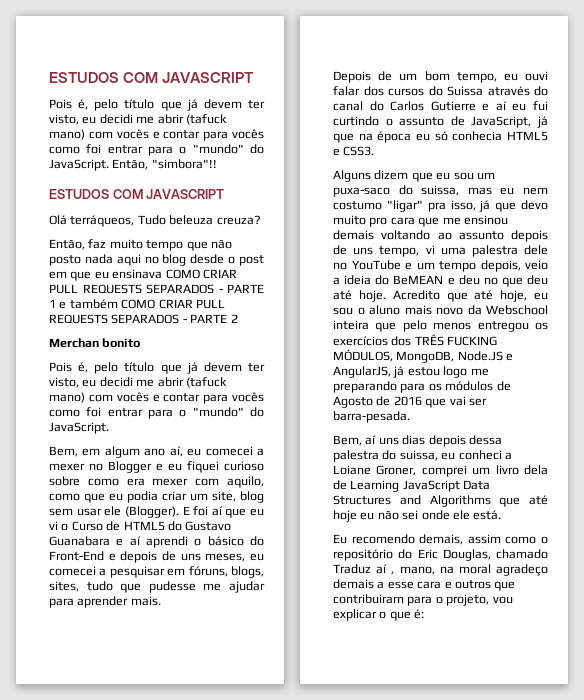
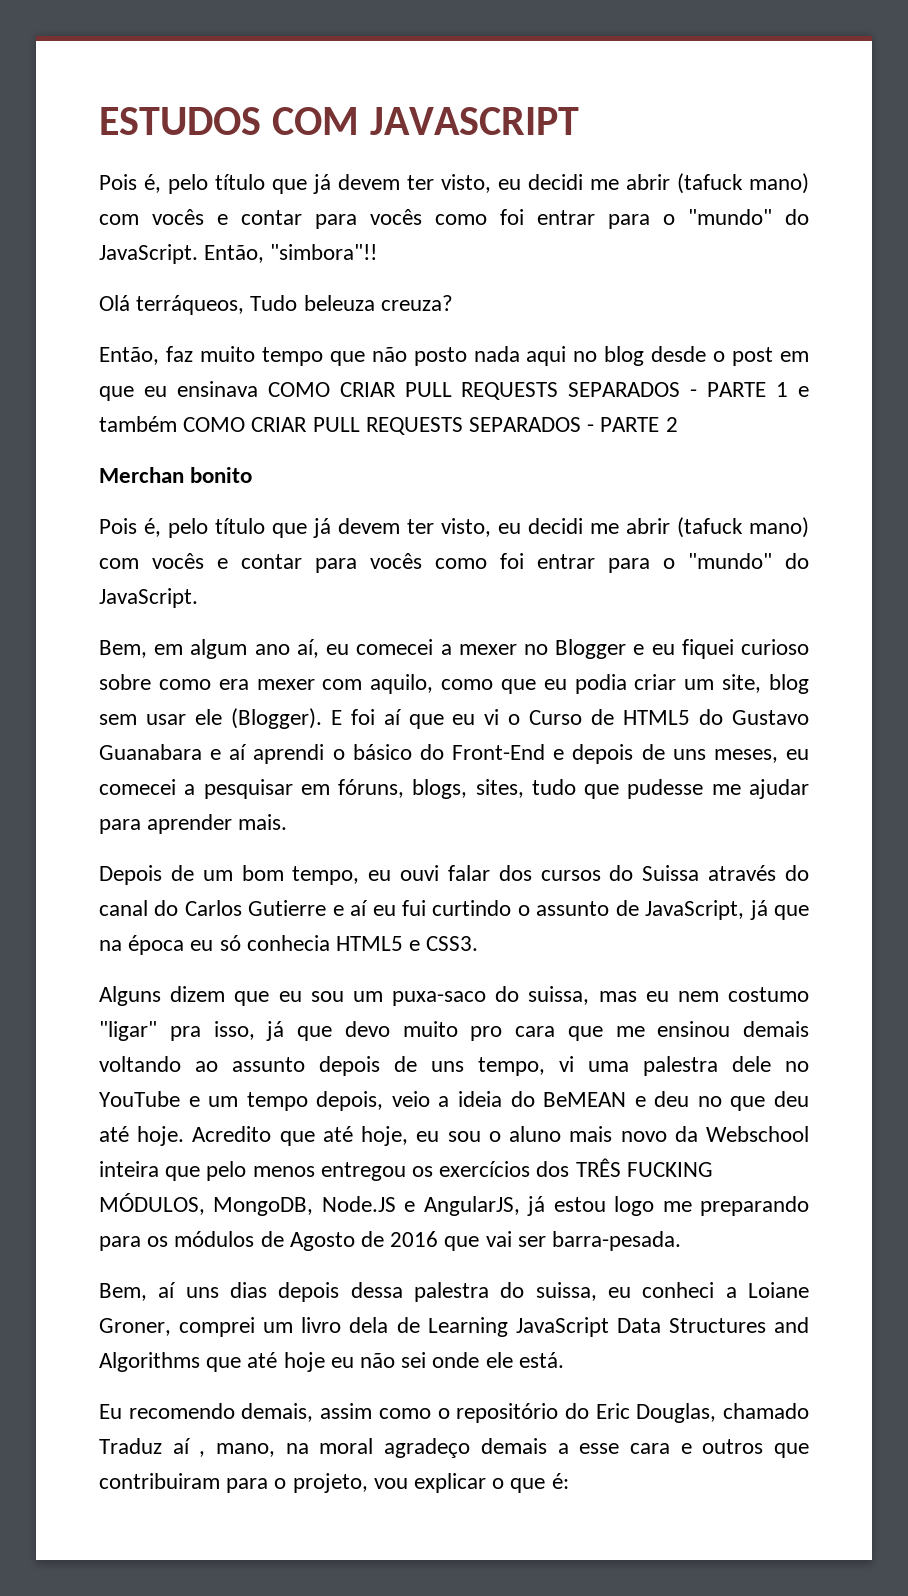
  Então, "simbora"!!
- ESTUDOS COM JAVASCRIPT

